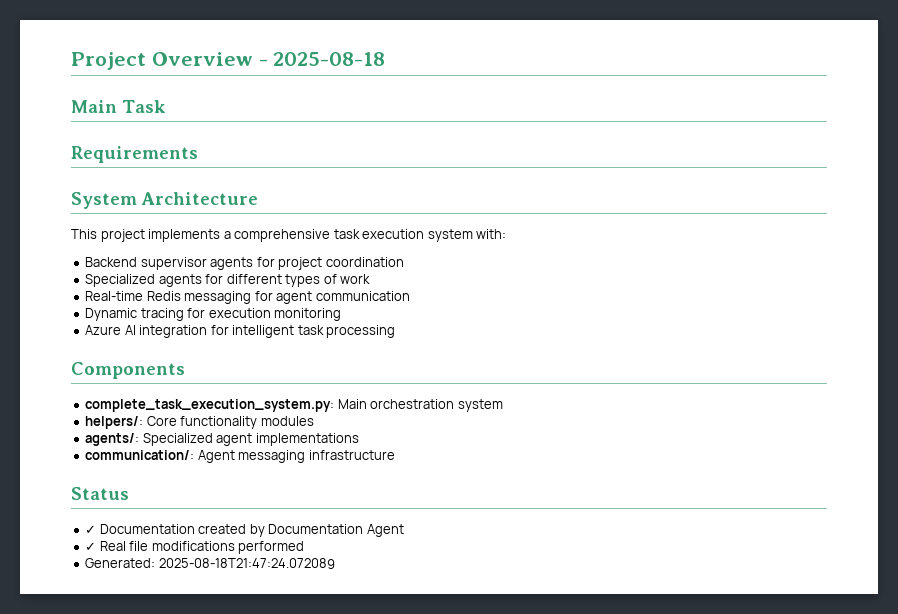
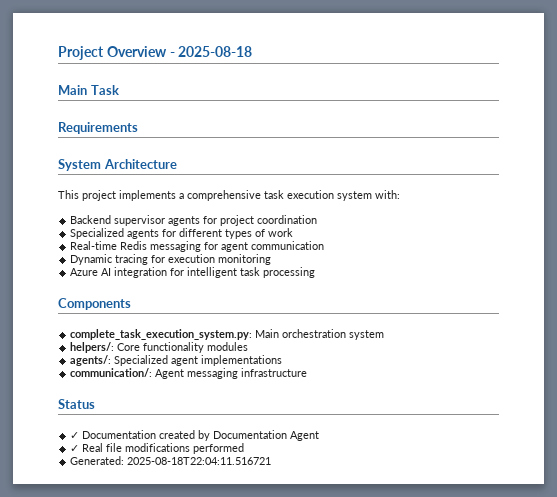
- Generated: 2025-08-18T21:47:24.072089
+ Generated: 2025-08-18T22:04:11.516721

